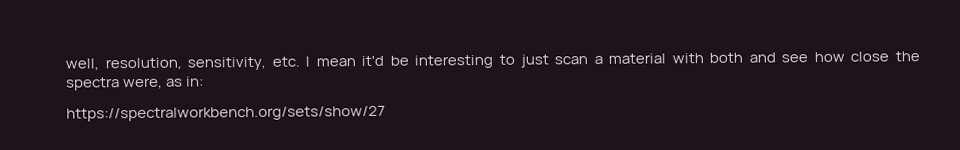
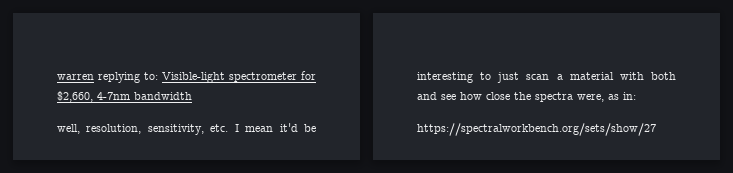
+ warren replying to: Visible-light spectrometer for $2,660, 4-7nm bandwidth

